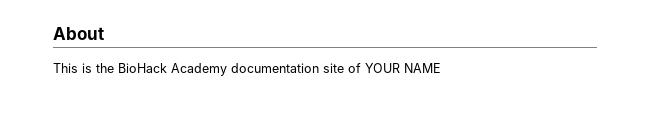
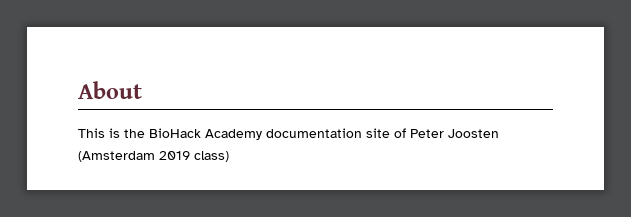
- This is the BioHack Academy documentation site of YOUR NAME
+ This is the BioHack Academy documentation site of Peter Joosten (Amsterdam 2019 class)

